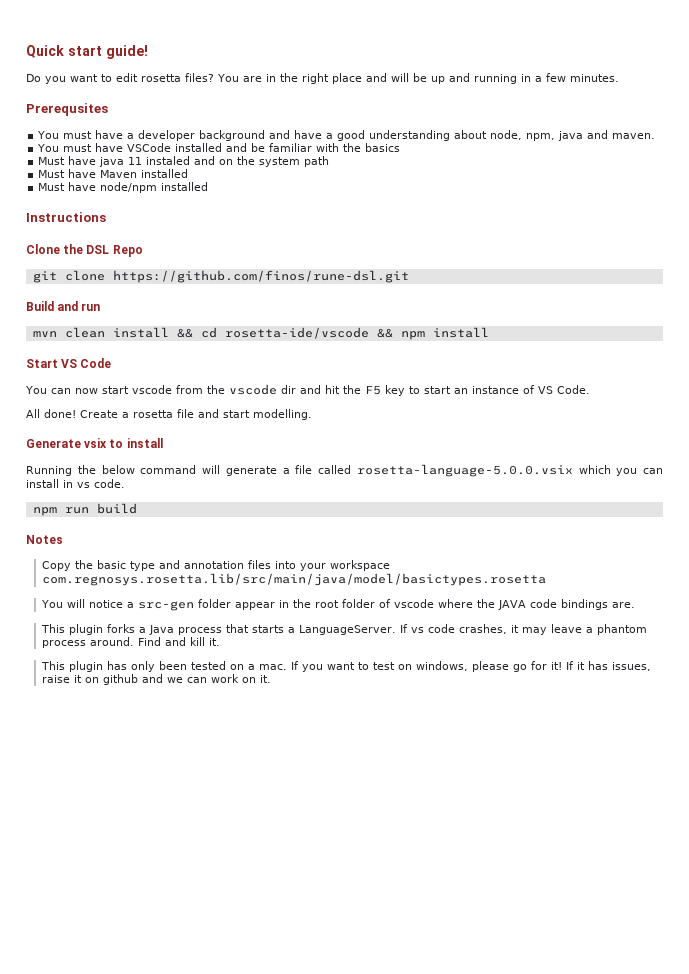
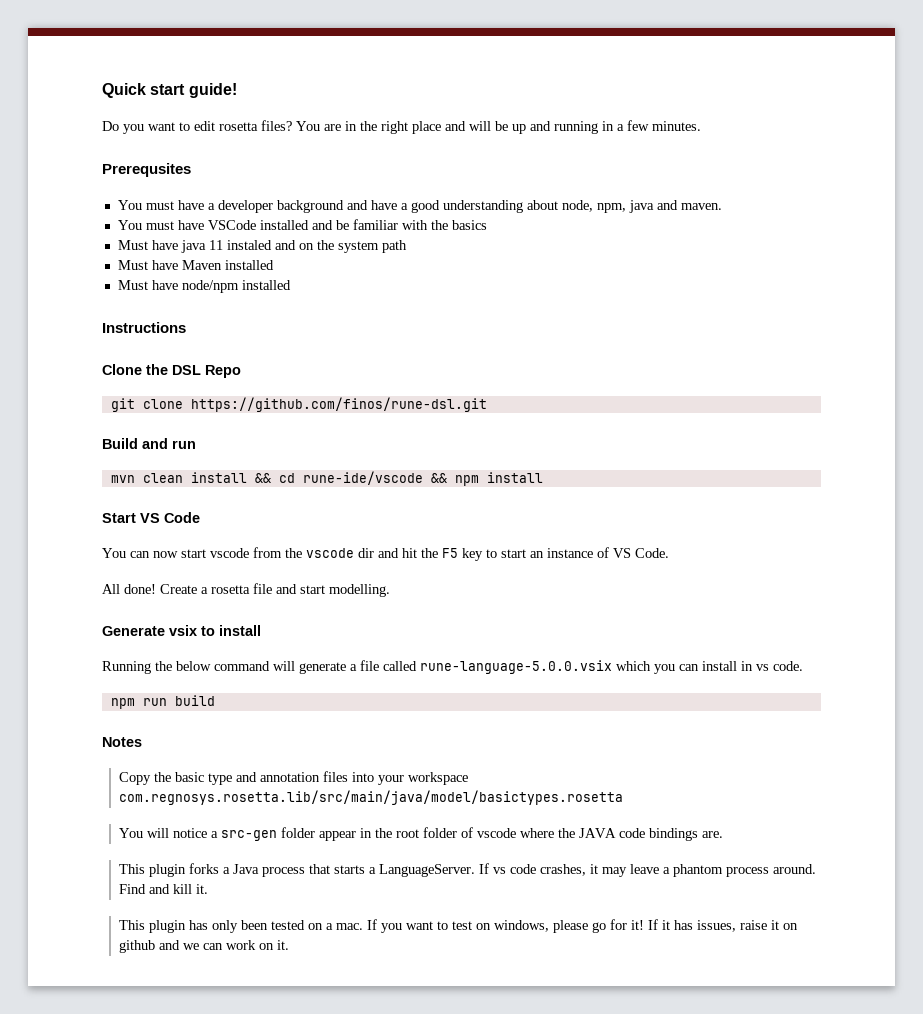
- mvn clean install && cd rosetta-ide/vscode && npm install
+ mvn clean install && cd rune-ide/vscode && npm install
- Running the below command will generate a file called rosetta-language-5.0.0.vsix which you can install in vs code.
+ Running the below command will generate a file called rune-language-5.0.0.vsix which you can install in vs code.

